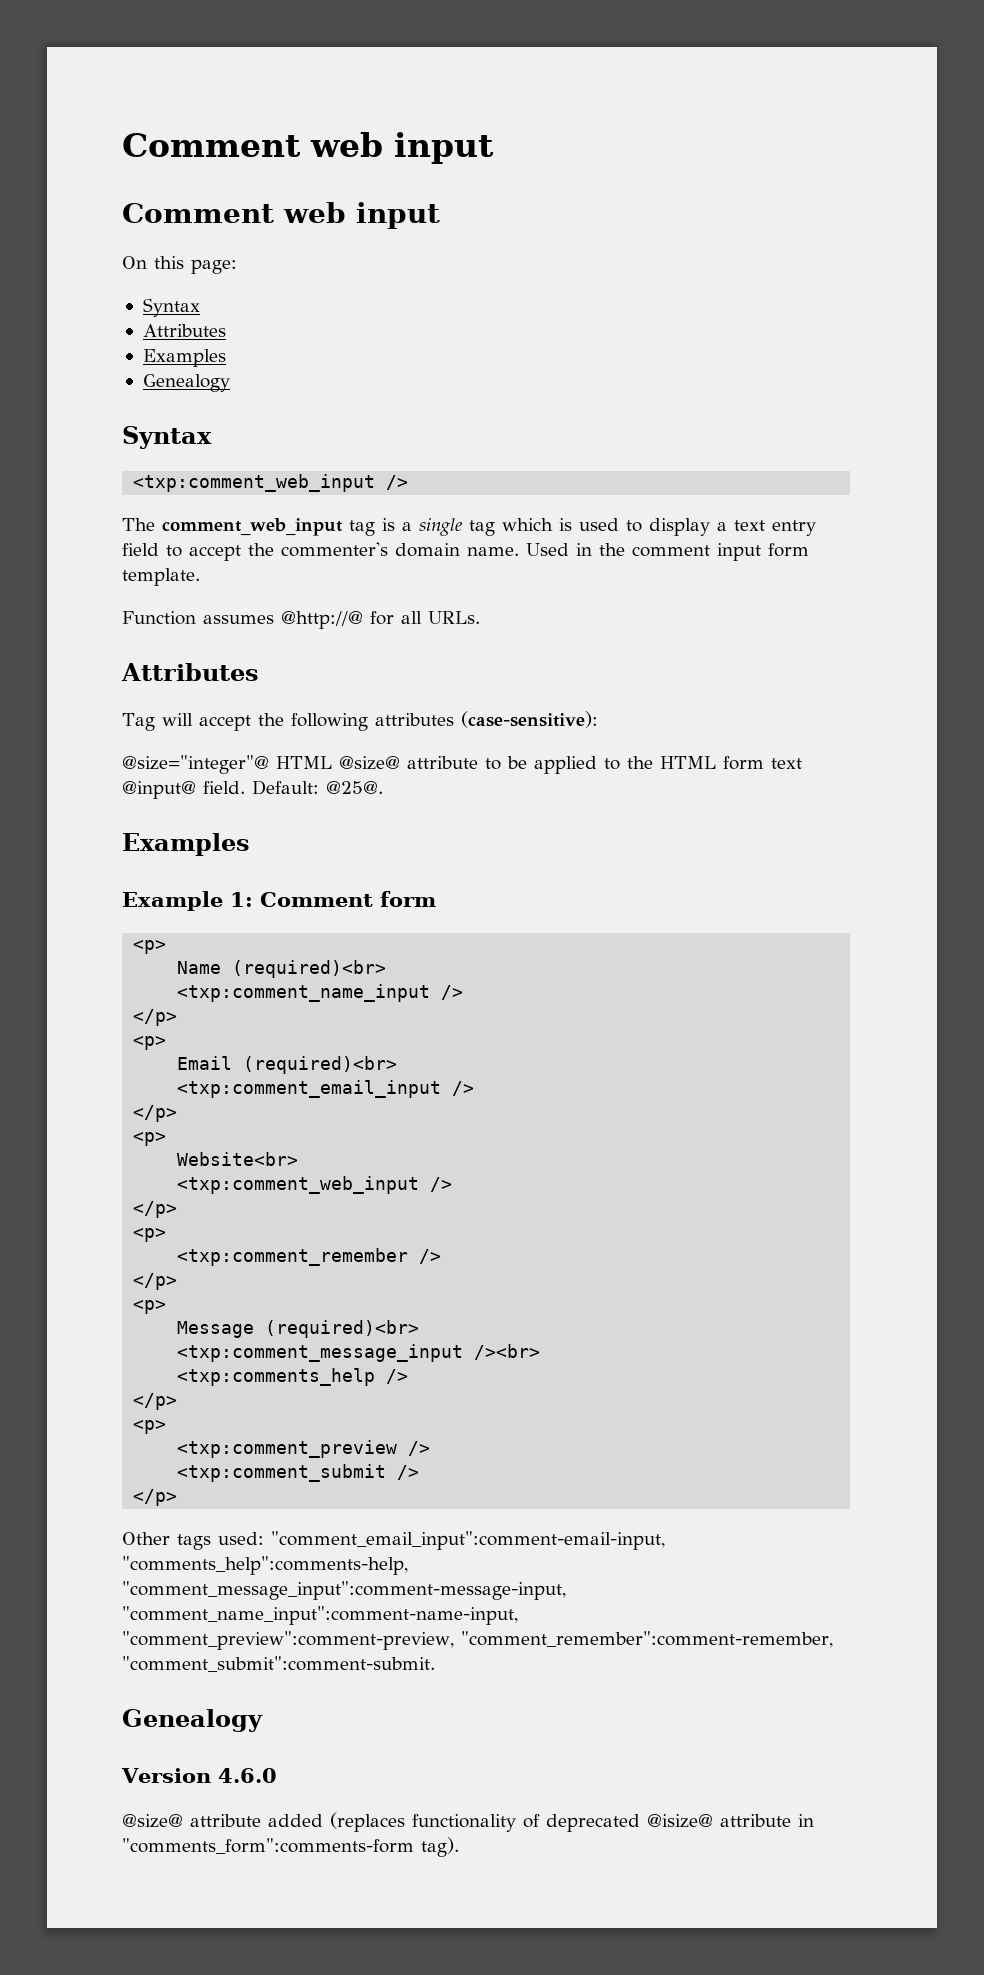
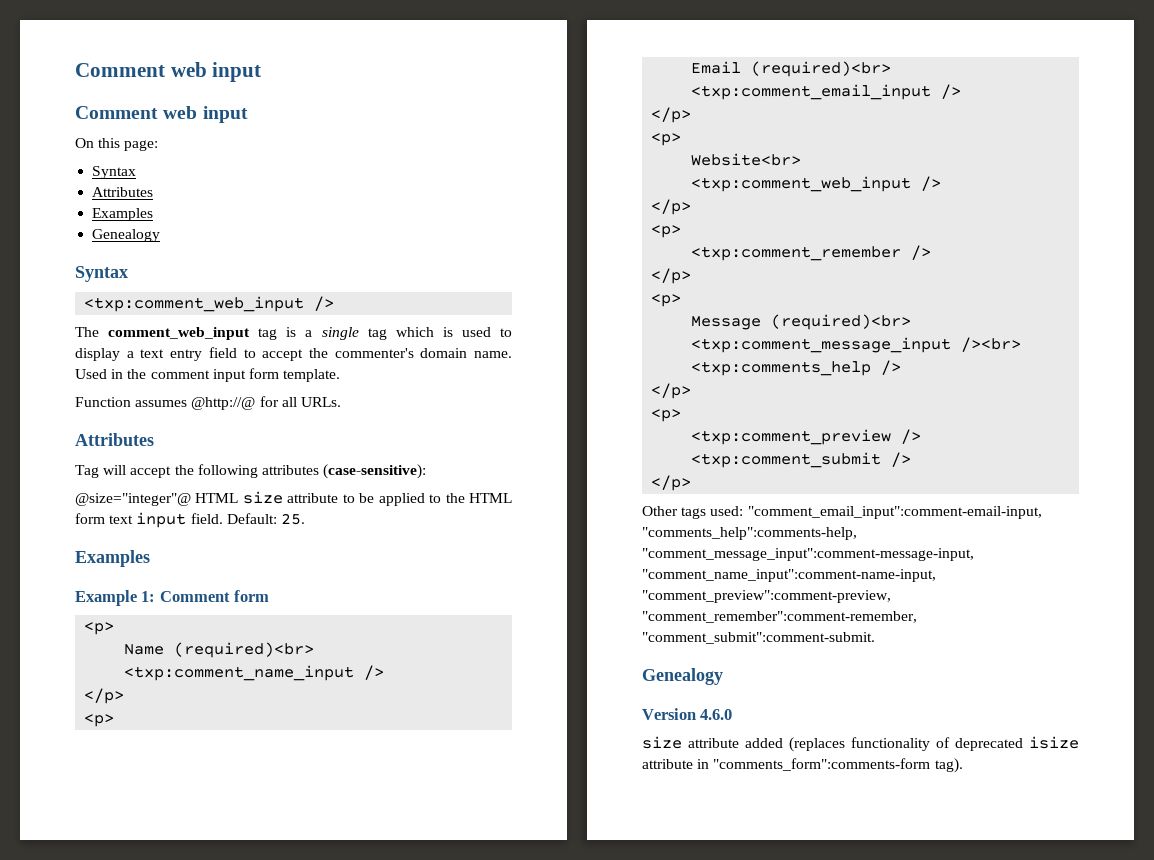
- @size="integer"@ HTML @size@ attribute to be applied to the HTML form text @input@ field.
+ @size="integer"@ HTML size attribute to be applied to the HTML form text input field.
- Default: @25@.
+ Default: 25.
- @size@ attribute added (replaces functionality of deprecated @isize@ attribute in "comments_form":comments-form tag).
+ size attribute added (replaces functionality of deprecated isize attribute in "comments_form":comments-form tag).

